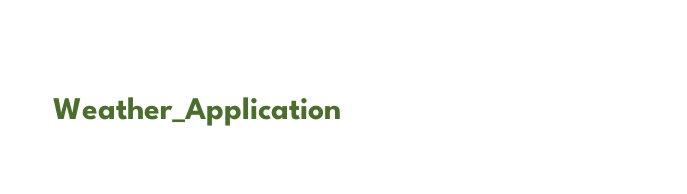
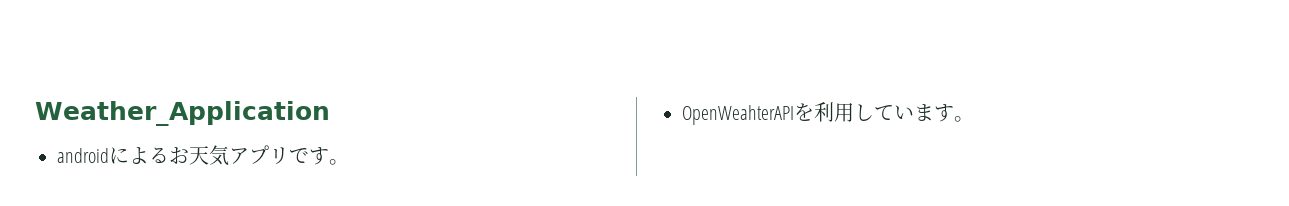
+ androidによるお天気アプリです。
+ OpenWeahterAPIを利用しています。

